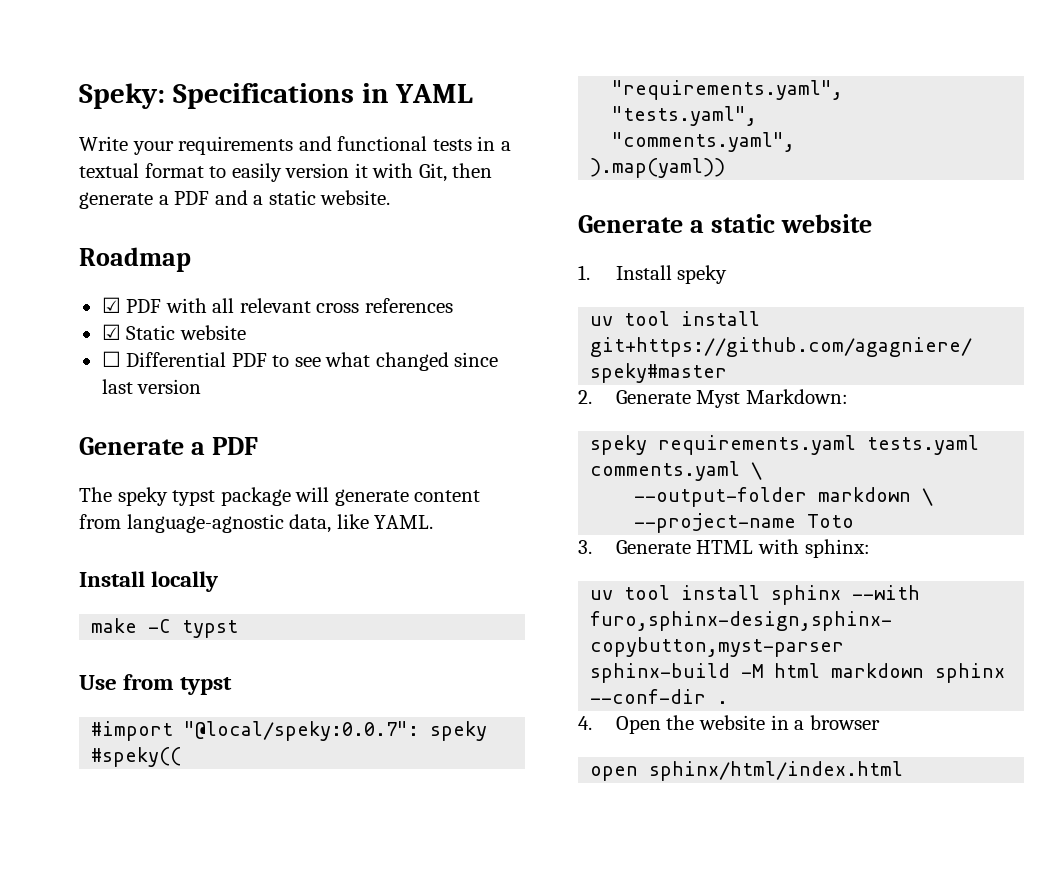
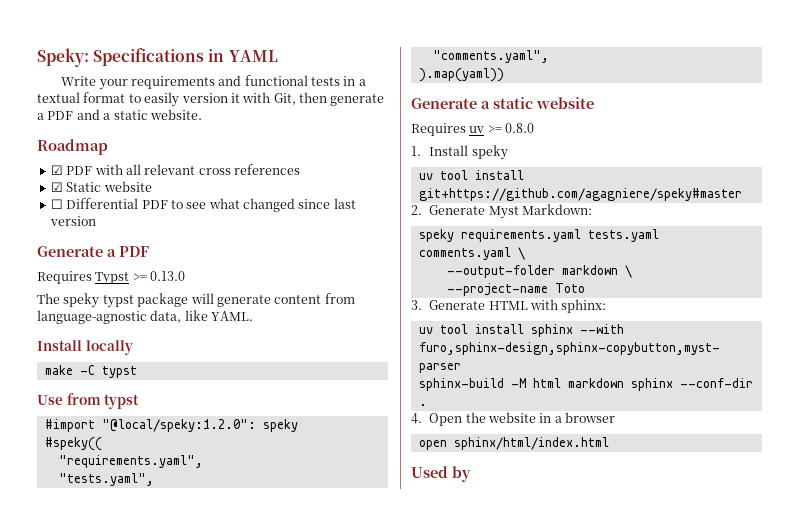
+ Requires Typst >= 0.13.0
- #import "@local/speky:0.0.7": speky
+ #import "@local/speky:1.2.0": speky
+ Requires uv >= 0.8.0
+ Used by

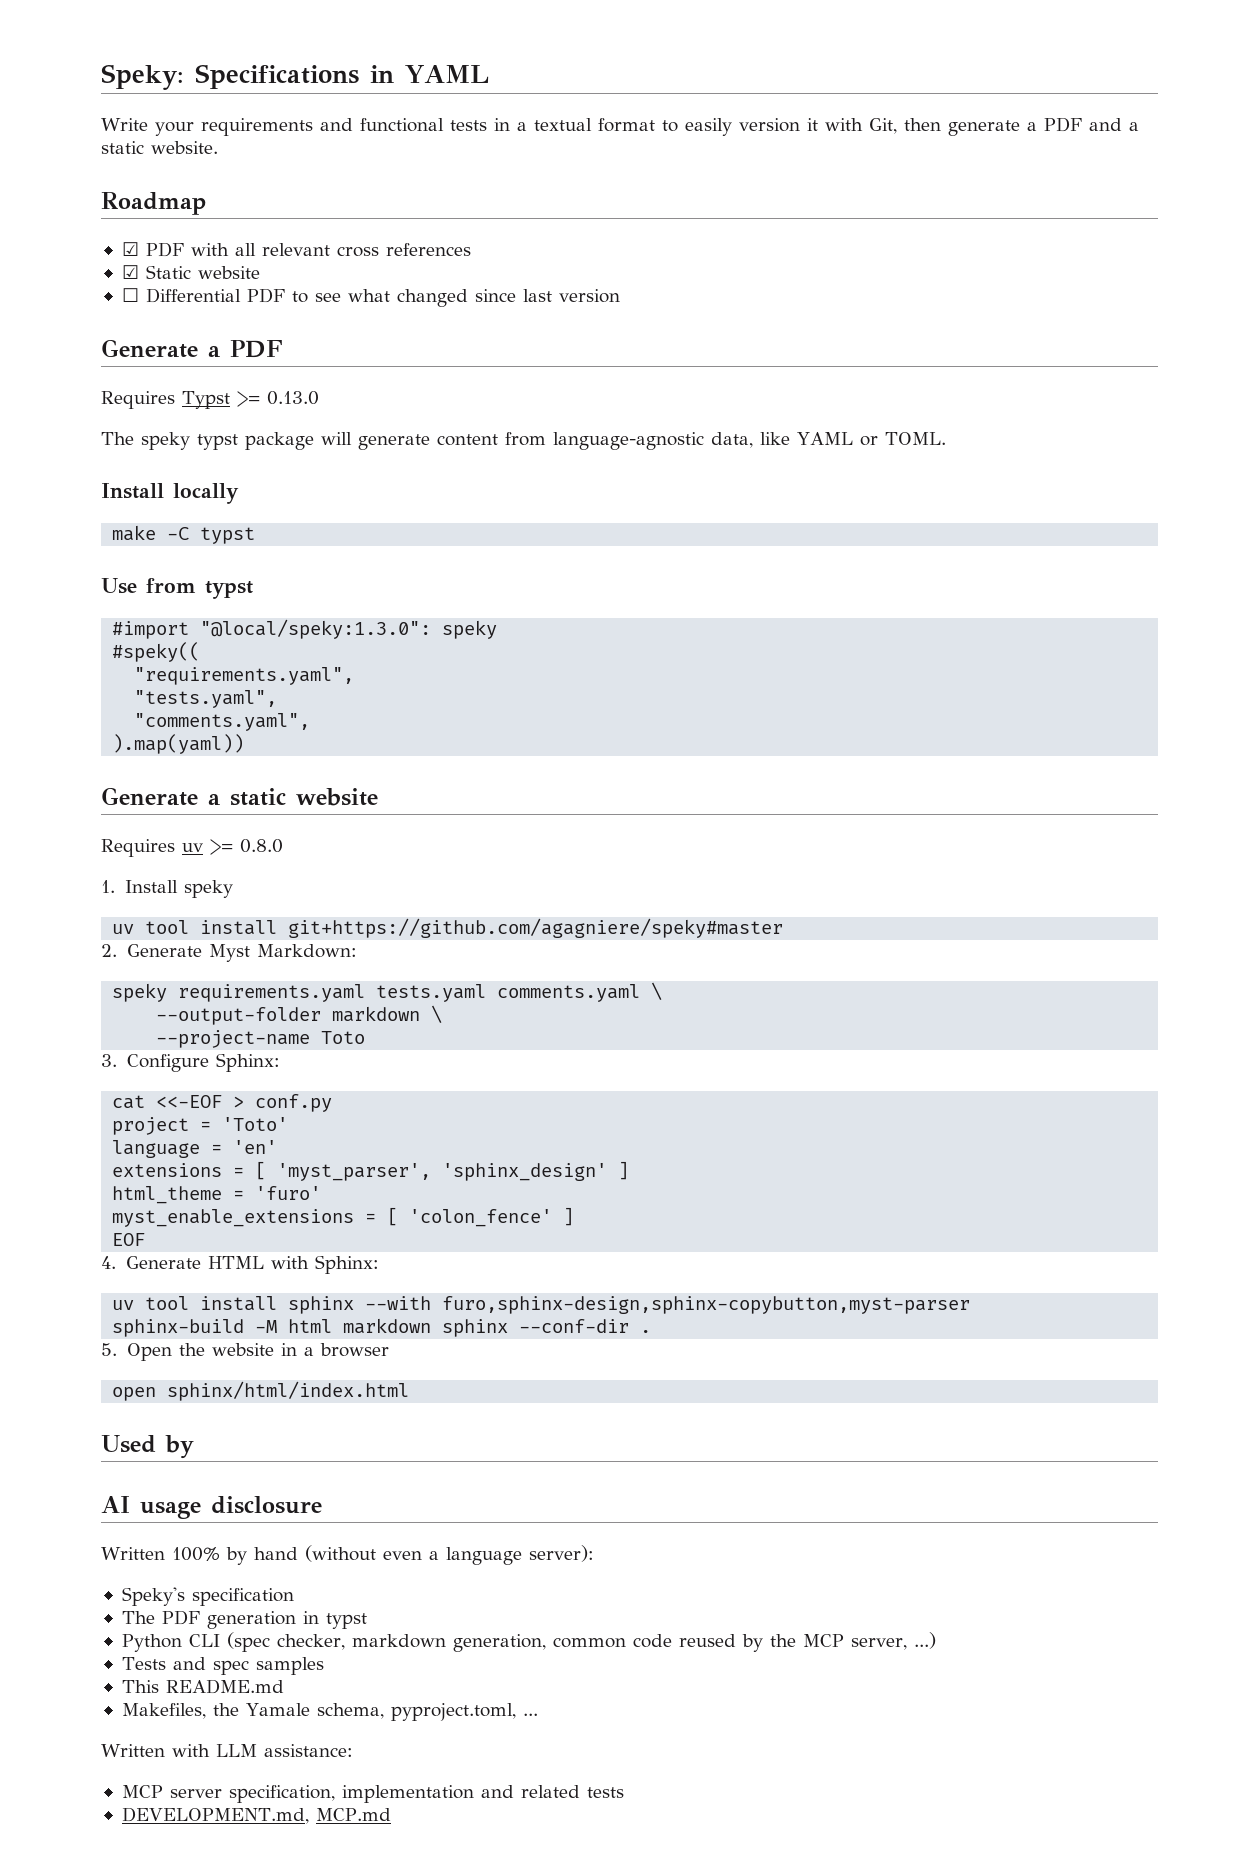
- The speky typst package will generate content from language-agnostic data, like YAML.
+ The speky typst package will generate content from language-agnostic data, like YAML or TOML.
- #import "@local/speky:1.2.0": speky
+ #import "@local/speky:1.3.0": speky
- 3. Generate HTML with sphinx:
+ 3. Configure Sphinx:
+ cat <<-EOF > conf.py
+ project = 'Toto'
+ language = 'en'
+ extensions = [ 'myst_parser', 'sphinx_design' ]
+ html_theme = 'furo'
+ myst_enable_extensions = [ 'colon_fence' ]
+ EOF
+ 4. Generate HTML with Sphinx:
- 4. Open the website in a browser
+ 5. Open the website in a browser
+ AI usage disclosure
+ Written 100% by hand (without even a language server):
+ Speky's specification
+ The PDF generation in typst
+ Python CLI (spec checker, markdown generation, common code reused by the MCP server, ...)
+ Tests and spec samples
+ This README.md
+ Makefiles, the Yamale schema, pyproject.toml, ...
+ Written with LLM assistance:
+ MCP server specification, implementation and related tests
+ DEVELOPMENT.md, MCP.md

